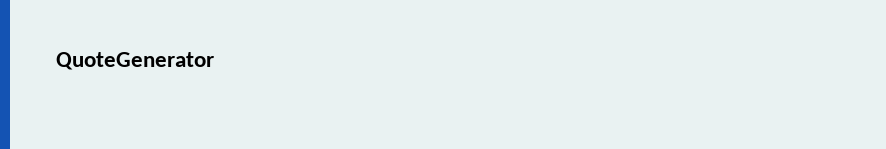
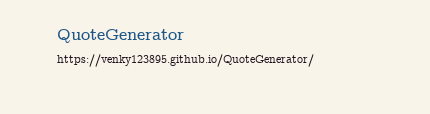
+ https://venky123895.github.io/QuoteGenerator/

